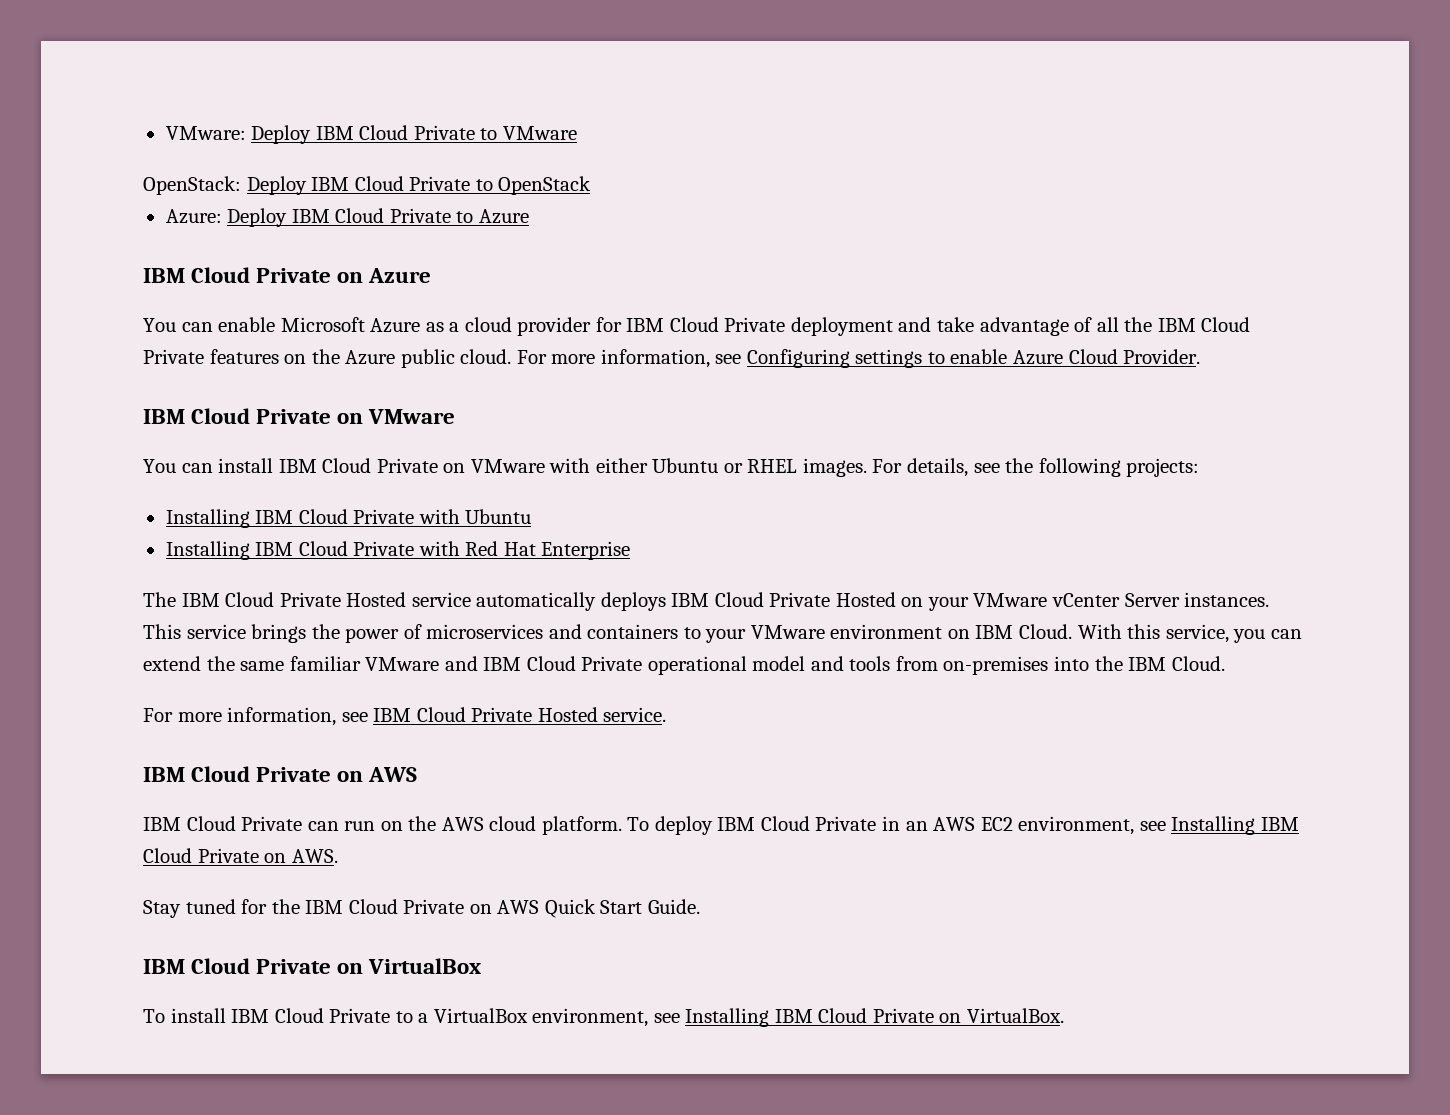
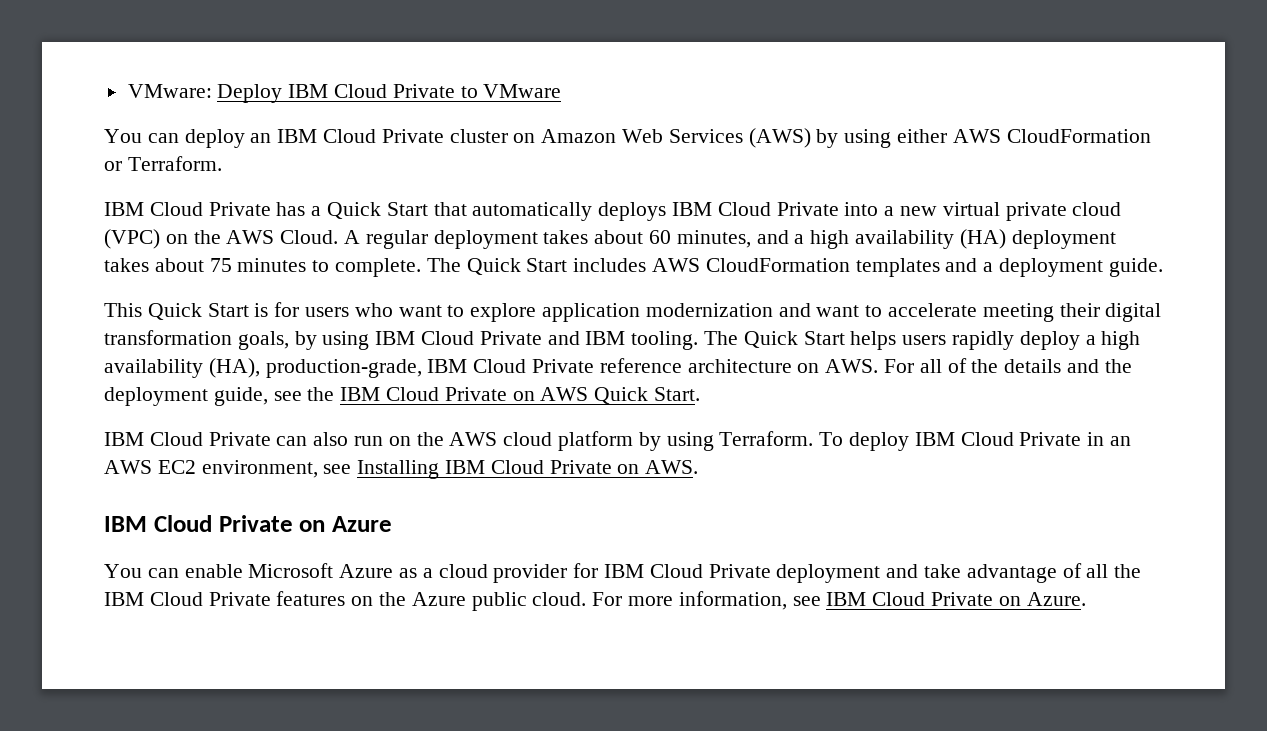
- OpenStack: Deploy IBM Cloud Private to OpenStack
- Azure: Deploy IBM Cloud Private to Azure
+ You can deploy an IBM Cloud Private cluster on Amazon Web Services (AWS) by using either AWS CloudFormation or Terraform.
+ IBM Cloud Private has a Quick Start that automatically deploys IBM Cloud Private into a new virtual private cloud (VPC) on the AWS Cloud. A regular deployment takes about 60 minutes, and a high availability (HA) deployment takes about 75 minutes to complete. The Quick Start includes AWS CloudFormation templates and a deployment guide.
+ This Quick Start is for users who want to explore application modernization and want to accelerate meeting their digital transformation goals, by using IBM Cloud Private and IBM tooling. The Quick Start helps users rapidly deploy a high availability (HA), production-grade, IBM Cloud Private reference architecture on AWS. For all of the details and the deployment guide, see the IBM Cloud Private on AWS Quick Start.
+ IBM Cloud Private can also run on the AWS cloud platform by using Terraform. To deploy IBM Cloud Private in an AWS EC2 environment, see Installing IBM Cloud Private on AWS.
- For more information, see Configuring settings to enable Azure Cloud Provider.
- IBM Cloud Private on VMware
- You can install IBM Cloud Private on VMware with either Ubuntu or RHEL images. For details, see the following projects:
- Installing IBM Cloud Private with Ubuntu
- Installing IBM Cloud Private with Red Hat Enterprise
- The IBM Cloud Private Hosted service automatically deploys IBM Cloud Private Hosted on your VMware vCenter Server instances. This service brings the power of microservices and containers to your VMware environment on IBM Cloud. With this service, you can extend the same familiar VMware and IBM Cloud Private operational model and tools from on-premises into the IBM Cloud.
- For more information, see IBM Cloud Private Hosted service.
- IBM Cloud Private on AWS
- IBM Cloud Private can run on the AWS cloud platform. To deploy IBM Cloud Private in an AWS EC2 environment, see Installing IBM Cloud Private on AWS.
- Stay tuned for the IBM Cloud Private on AWS Quick Start Guide.
- IBM Cloud Private on VirtualBox
- To install IBM Cloud Private to a VirtualBox environment, see Installing IBM Cloud Private on VirtualBox.
+ For more information, see IBM Cloud Private on Azure.

